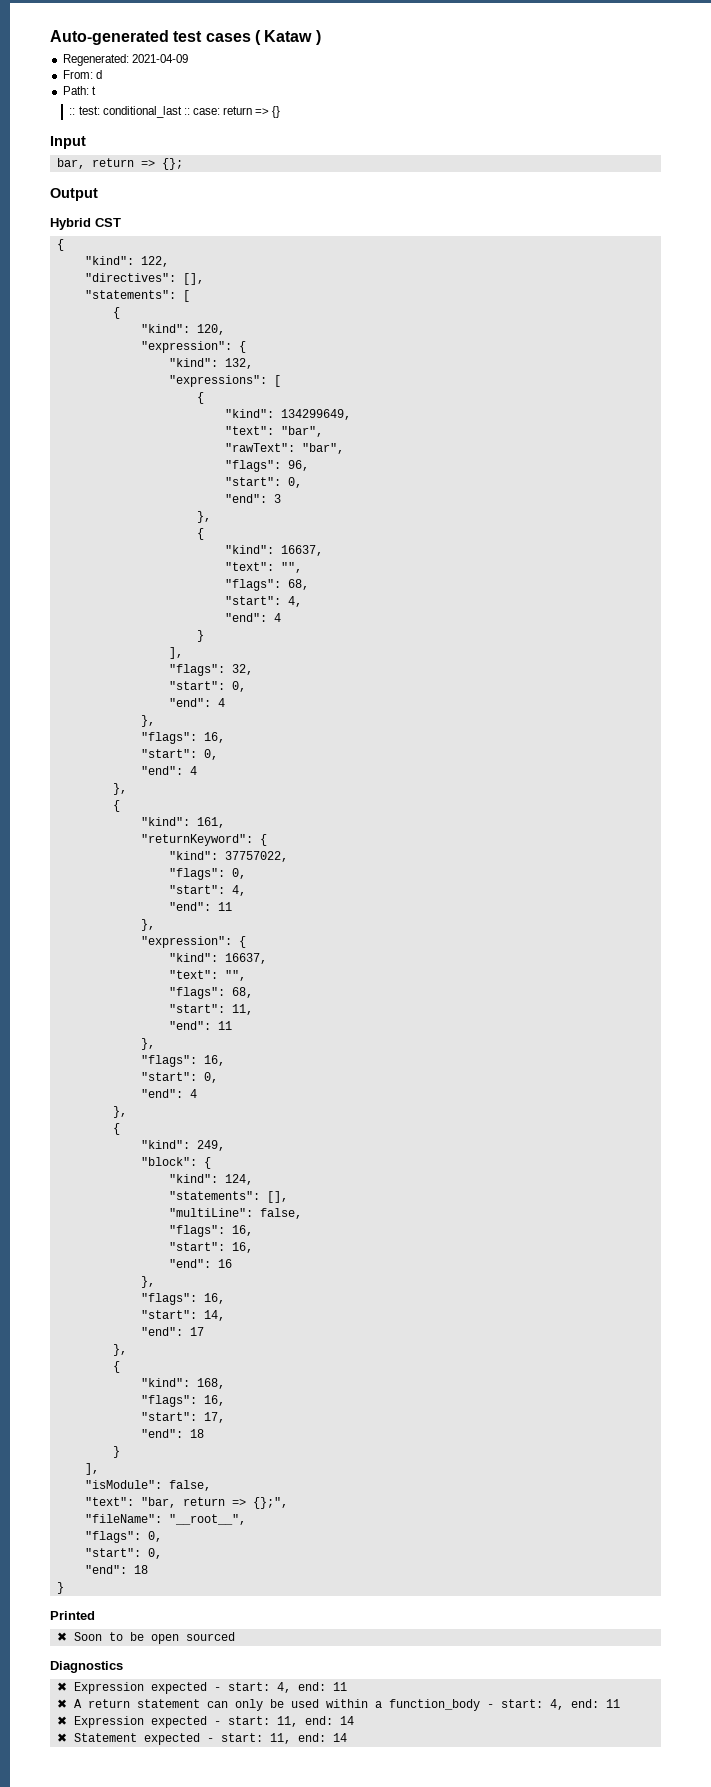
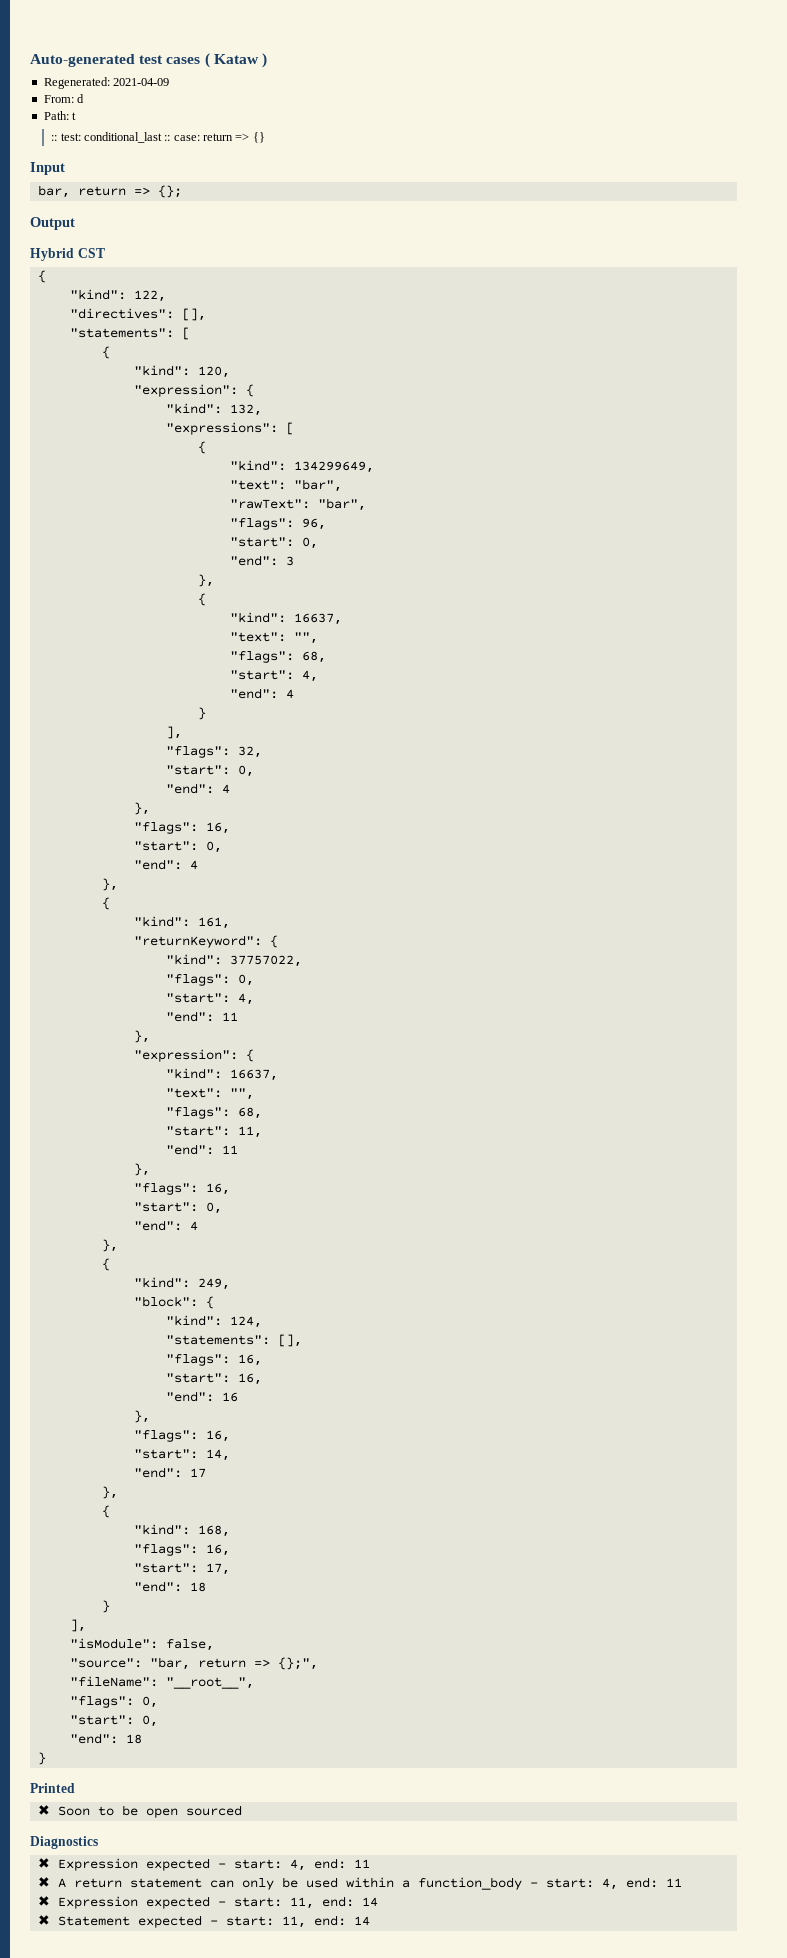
- "multiLine": false,
- "text": "bar, return => {};",
+ "source": "bar, return => {};",

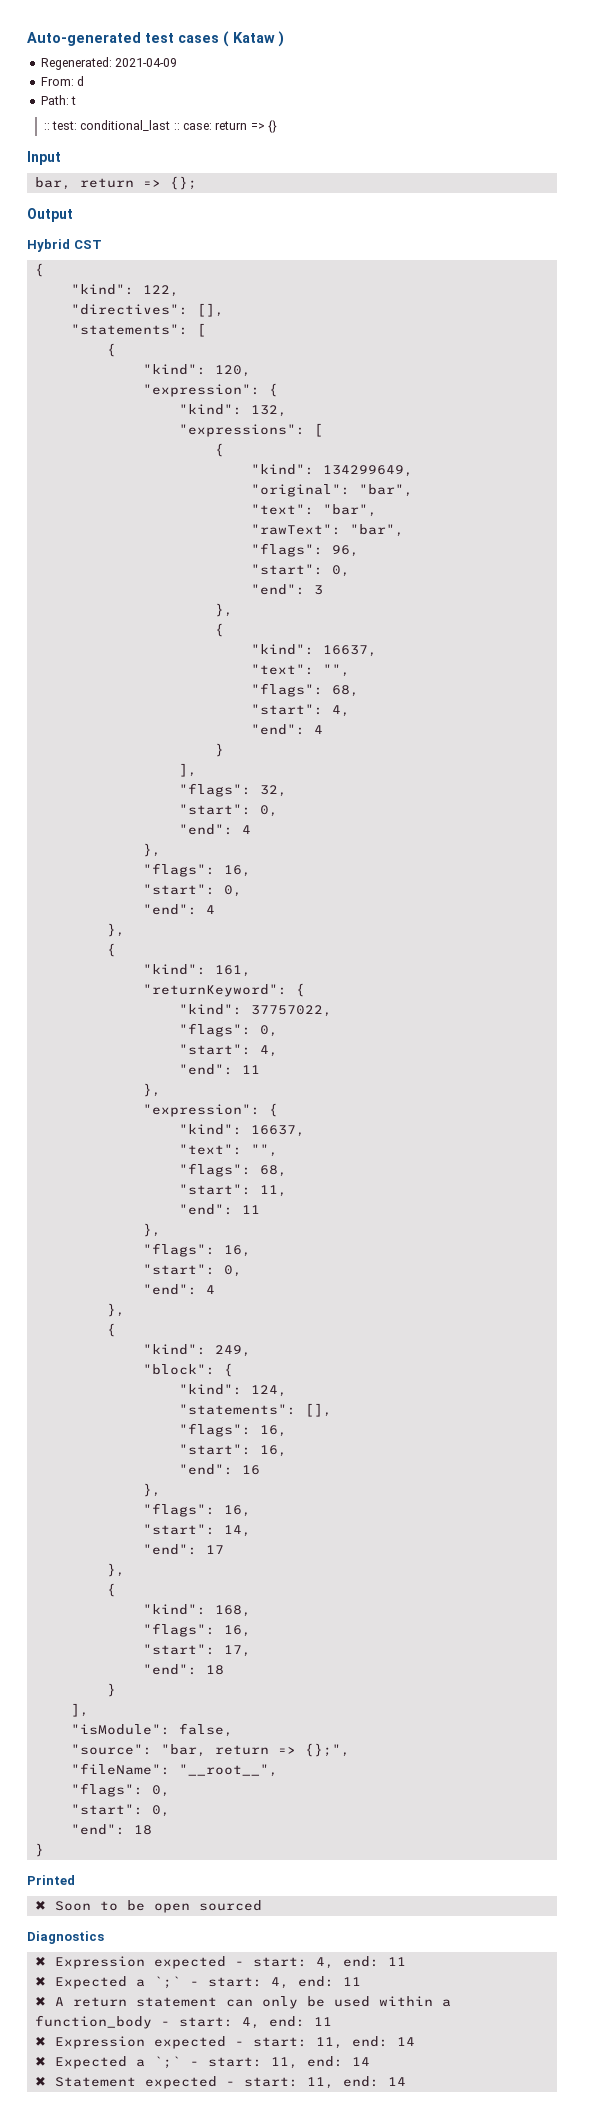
+ "original": "bar",
+ ✖ Expected a `;` - start: 4, end: 11
+ ✖ Expected a `;` - start: 11, end: 14

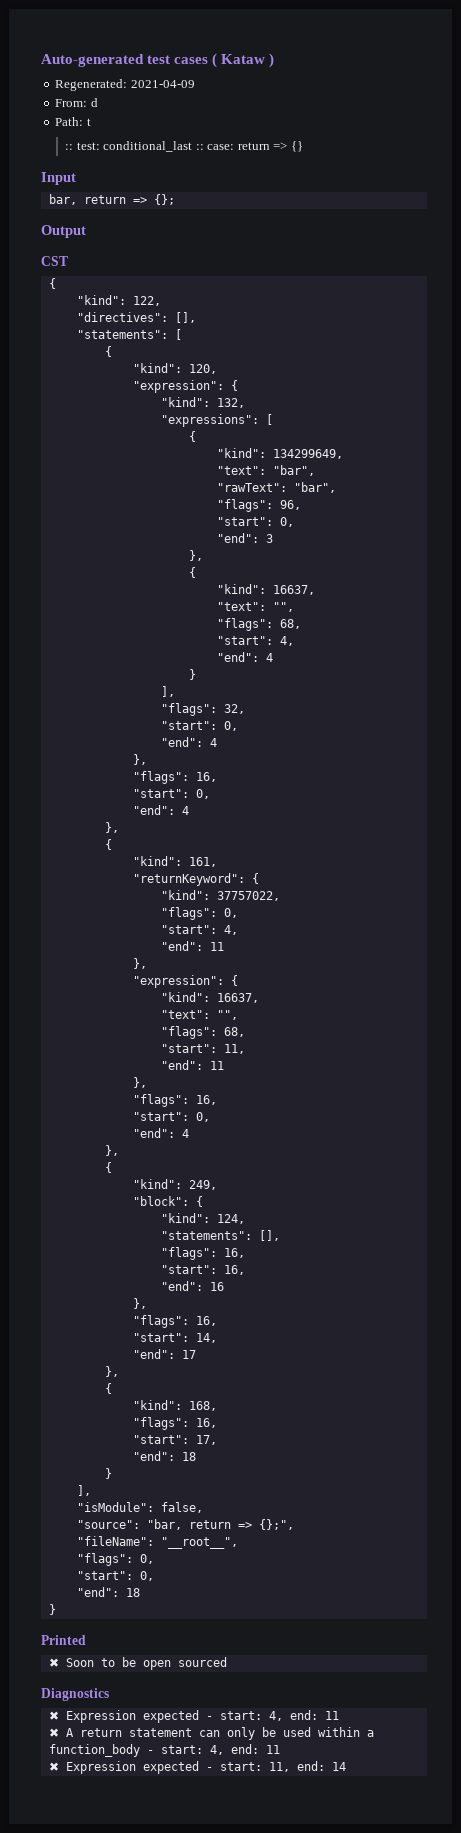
- Hybrid CST
+ CST
- "original": "bar",
- ✖ Expected a `;` - start: 4, end: 11
- ✖ Expected a `;` - start: 11, end: 14
- ✖ Statement expected - start: 11, end: 14

